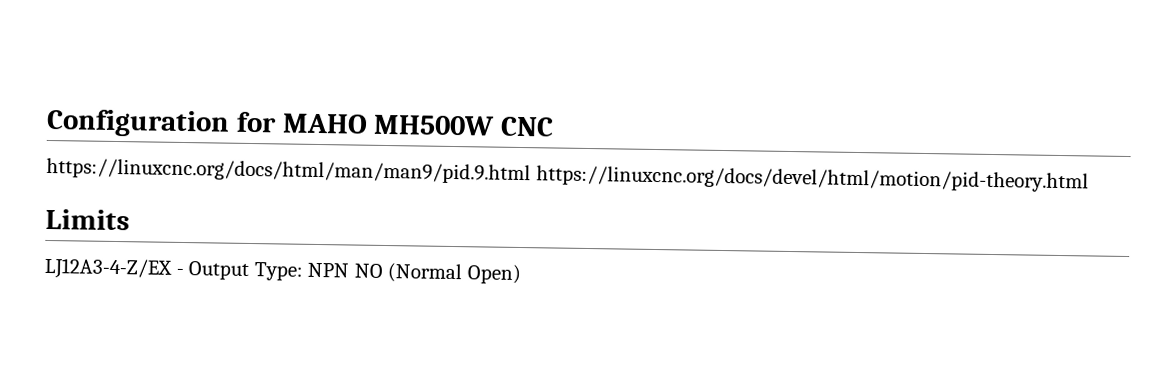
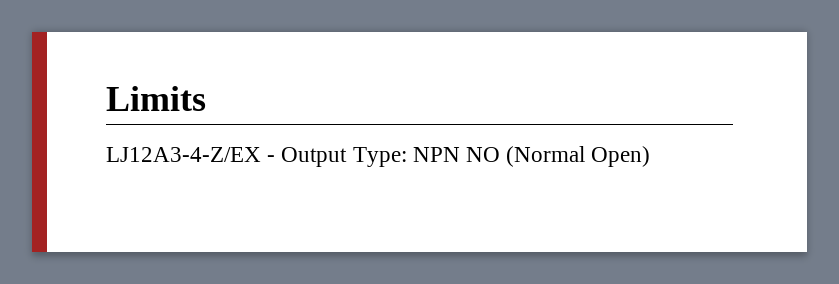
- Configuration for MAHO MH500W CNC
- https://linuxcnc.org/docs/html/man/man9/pid.9.html https://linuxcnc.org/docs/devel/html/motion/pid-theory.html

